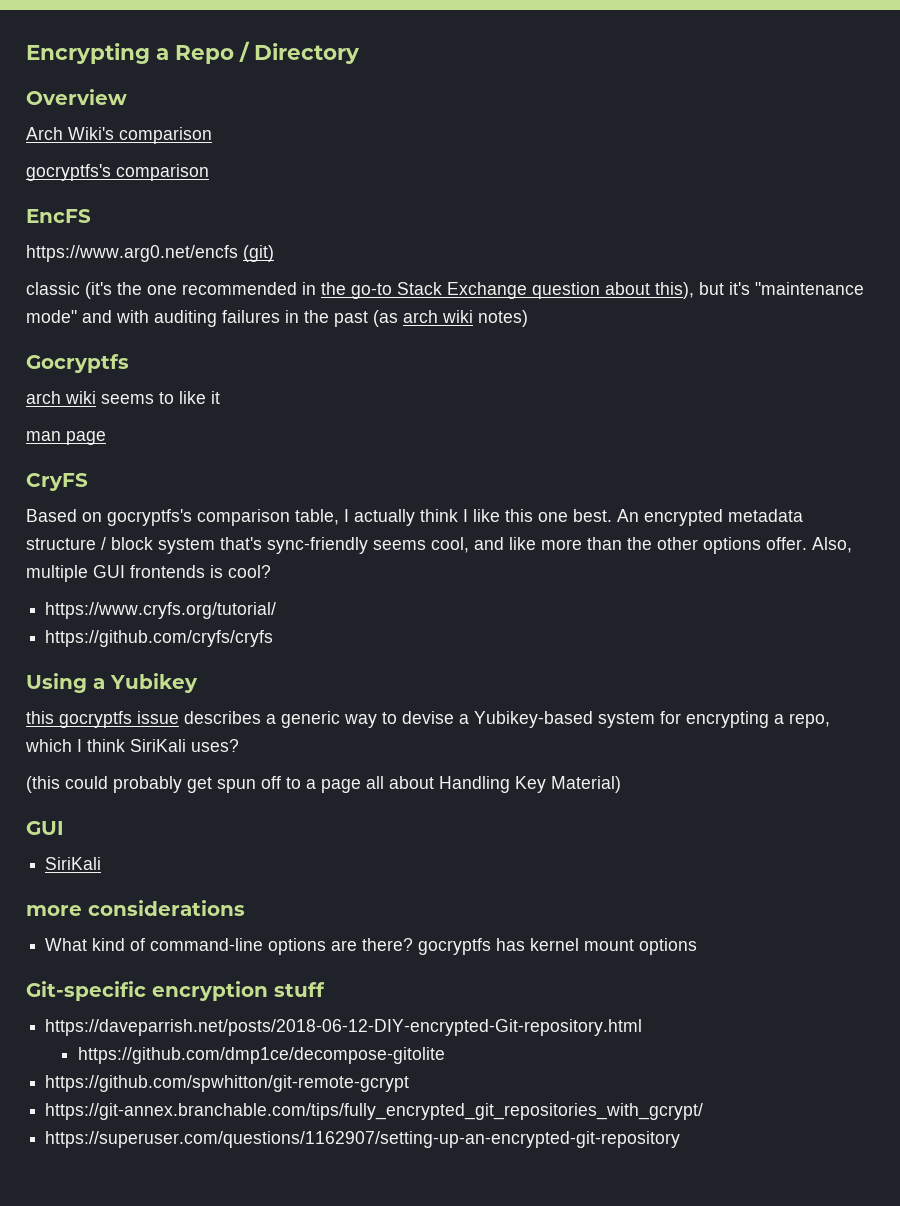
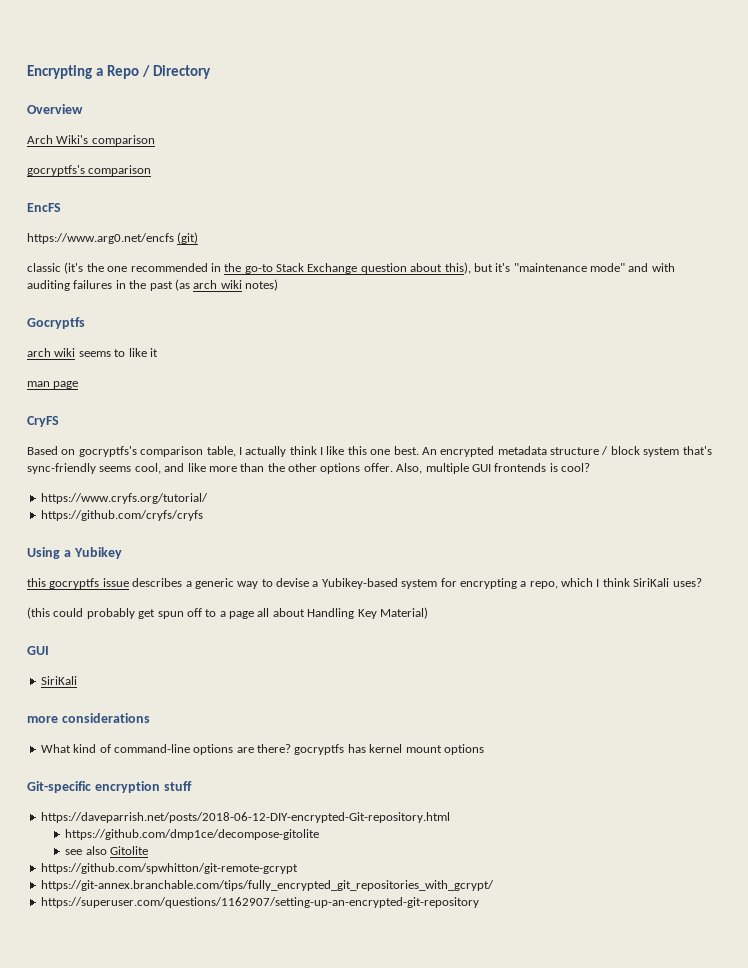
+ see also Gitolite

